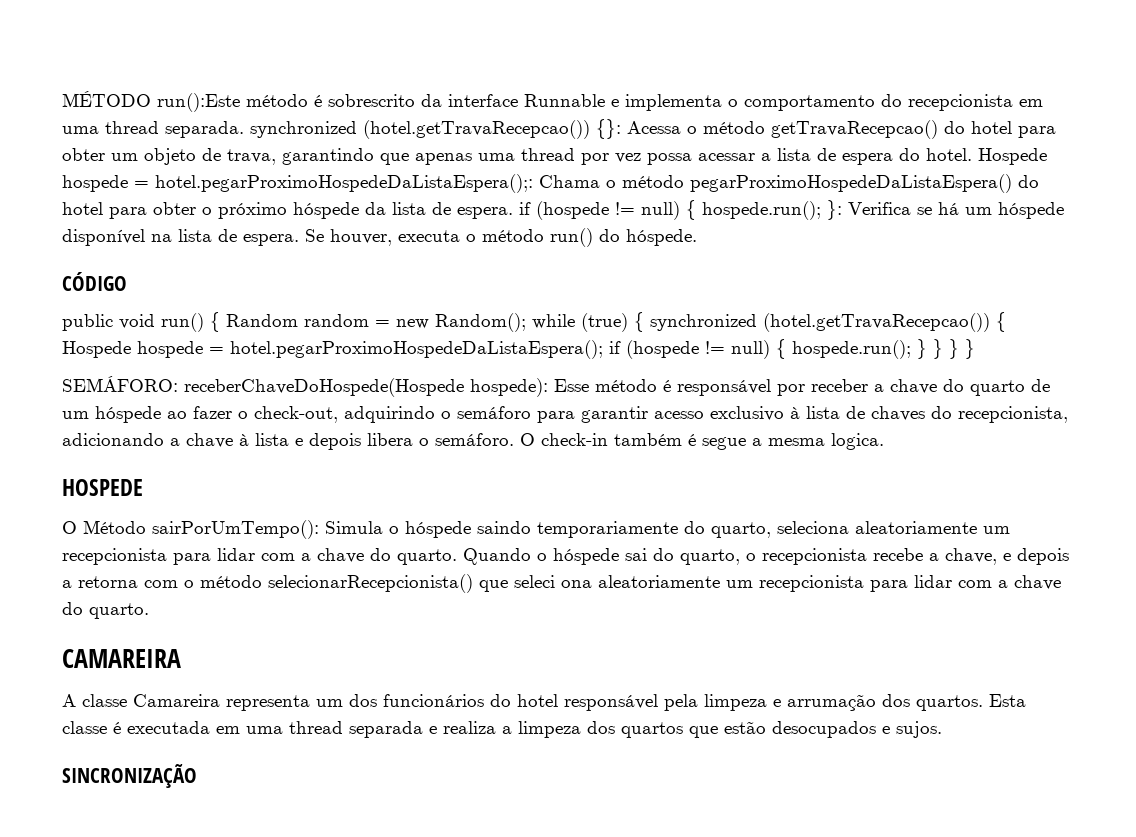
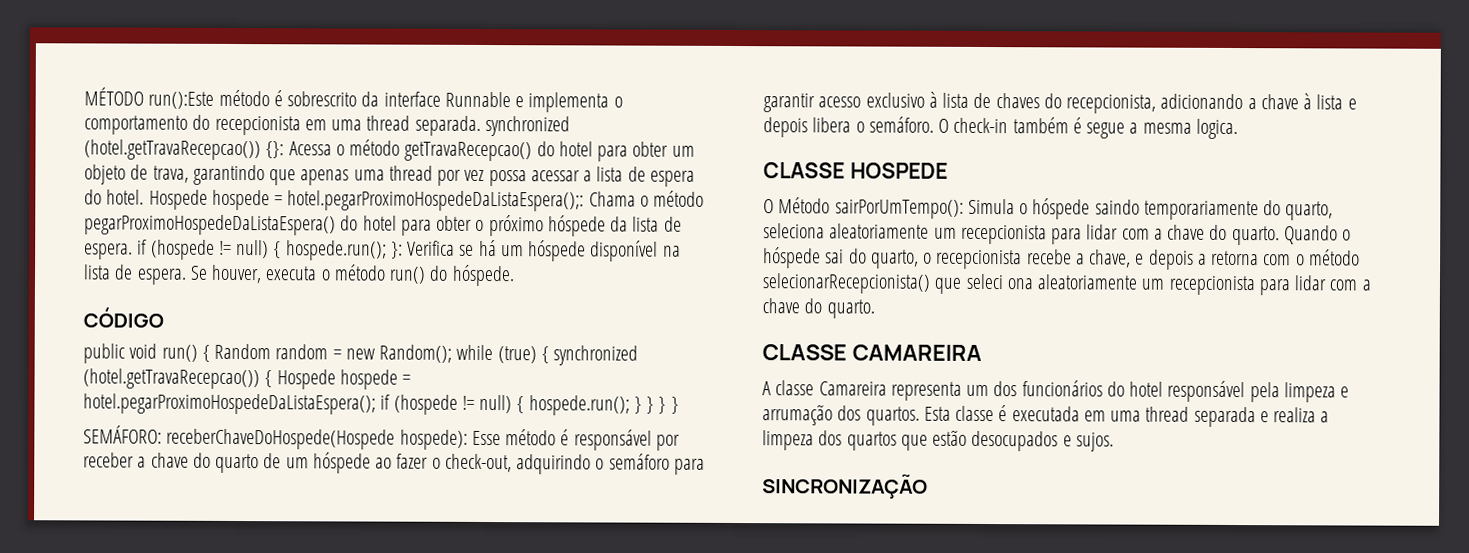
- HOSPEDE
+ CLASSE HOSPEDE
- CAMAREIRA
+ CLASSE CAMAREIRA

